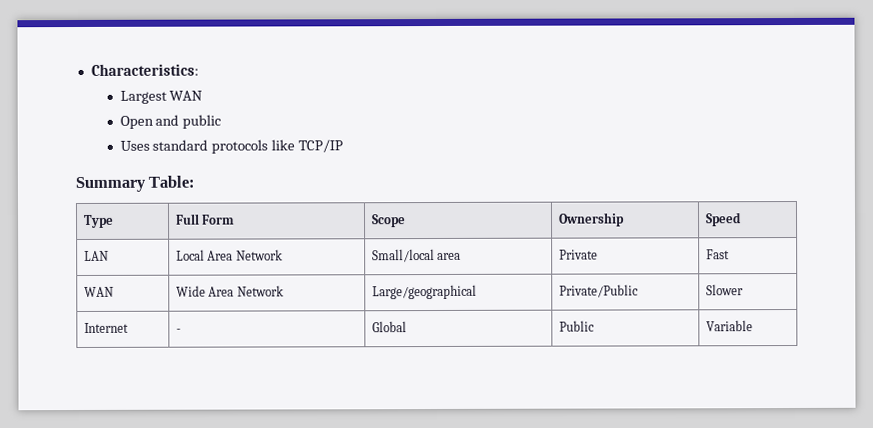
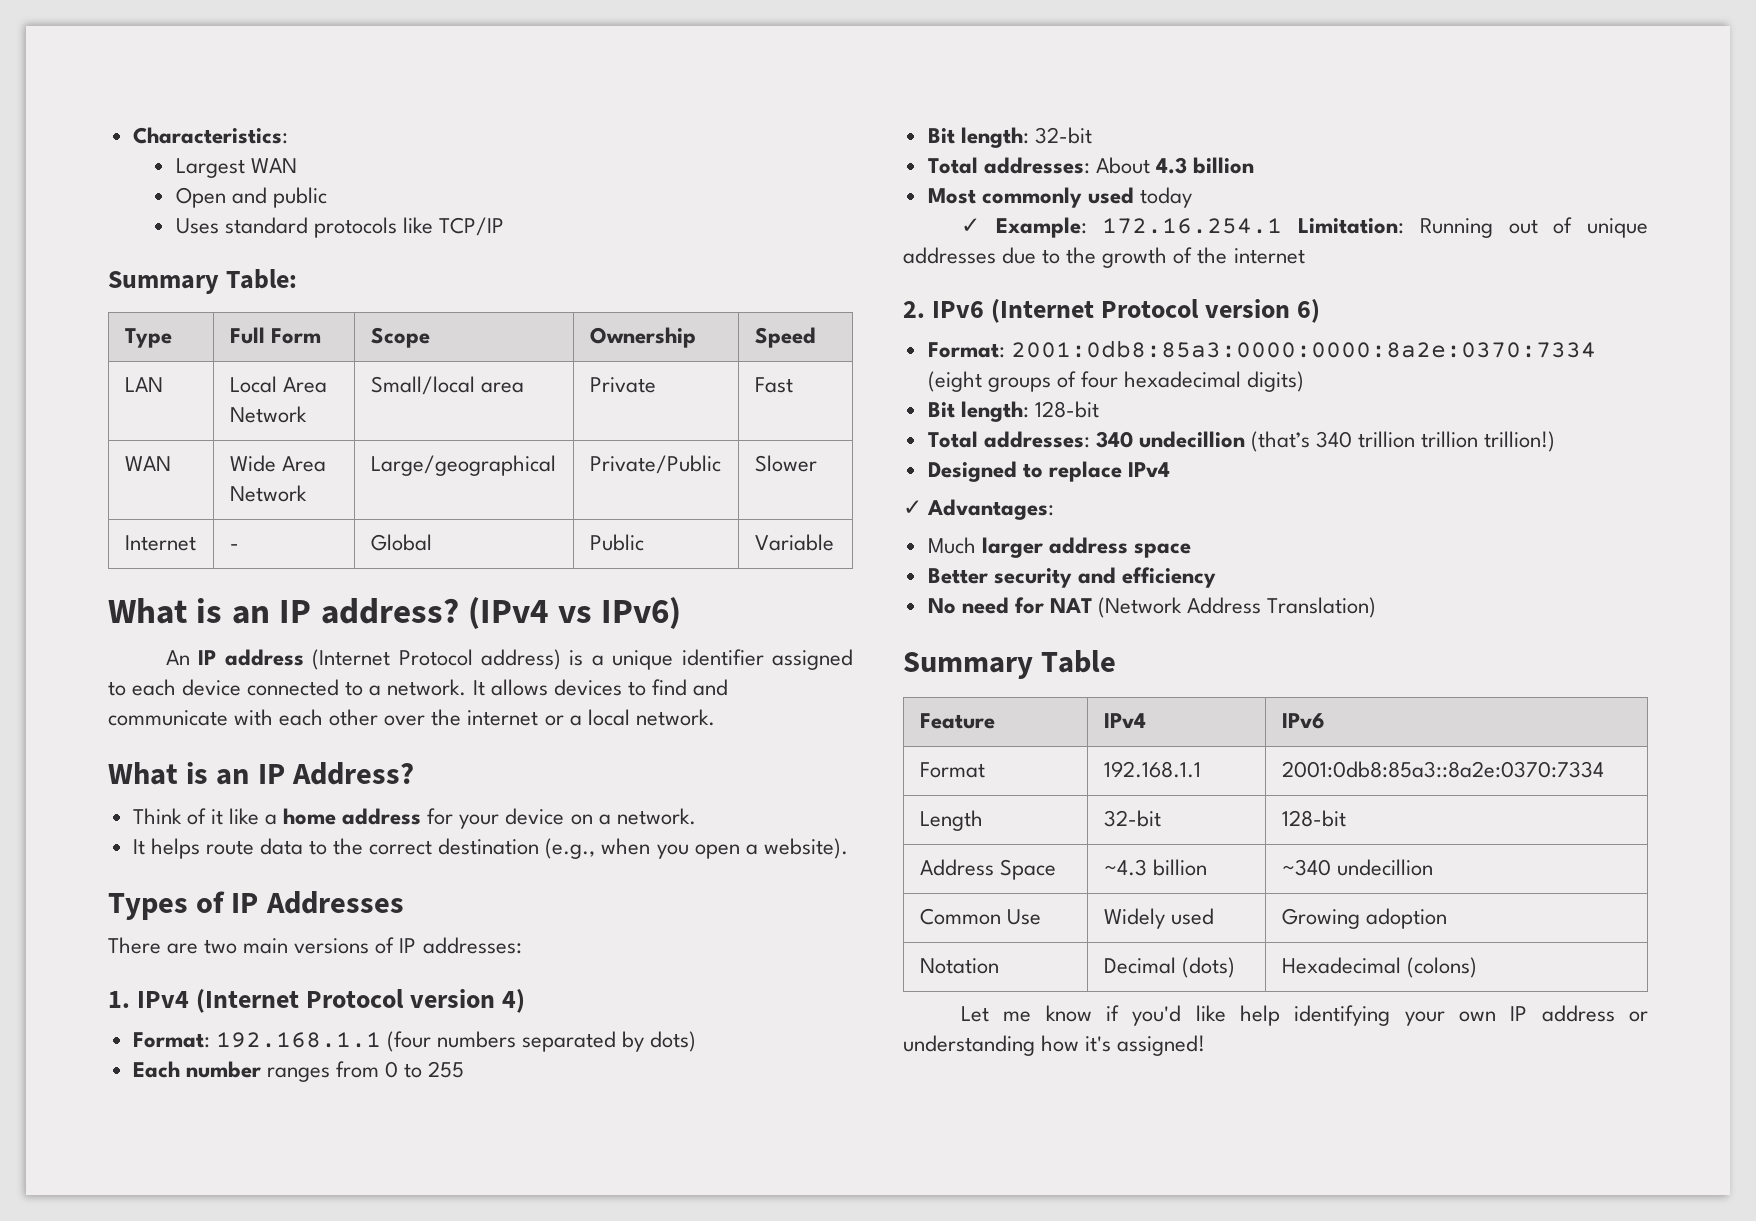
+ What is an IP address? (IPv4 vs IPv6)
+ An IP address (Internet Protocol address) is a unique identifier assigned to each device connected to a network. It allows devices to find and communicate with each other over the internet or a local network.
+ What is an IP Address?
+ Think of it like a home address for your device on a network.
+ It helps route data to the correct destination (e.g., when you open a website).
+ Types of IP Addresses
+ There are two main versions of IP addresses:
+ 1. IPv4 (Internet Protocol version 4)
+ Format: 192.168.1.1 (four numbers separated by dots)
+ Each number ranges from 0 to 255
+ Bit length: 32-bit
+ Total addresses: About 4.3 billion
+ Most commonly used today
+ ✓ Example: 172.16.254.1 Limitation: Running out of unique addresses due to the growth of the internet
+ 2. IPv6 (Internet Protocol version 6)
+ Format: 2001:0db8:85a3:0000:0000:8a2e:0370:7334 (eight groups of four hexadecimal digits)
+ Bit length: 128-bit
+ Total addresses: 340 undecillion (that’s 340 trillion trillion trillion!)
+ Designed to replace IPv4
+ ✓ Advantages:
+ Much larger address space
+ Better security and efficiency
+ No need for NAT (Network Address Translation)
+ Summary Table
+ Feature | IPv4 | IPv6
+ Format | 192.168.1.1 | 2001:0db8:85a3::8a2e:0370:7334
+ Length | 32-bit | 128-bit
+ Address Space | ~4.3 billion | ~340 undecillion
+ Common Use | Widely used | Growing adoption
+ Notation | Decimal (dots) | Hexadecimal (colons)
+ Let me know if you'd like help identifying your own IP address or understanding how it's assigned!

